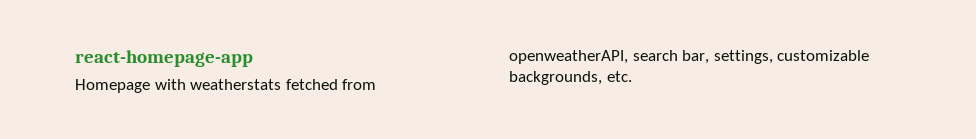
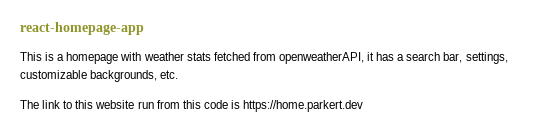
- Homepage with weatherstats fetched from openweatherAPI, search bar, settings, customizable backgrounds, etc.
+ This is a homepage with weather stats fetched from openweatherAPI, it has a search bar, settings, customizable backgrounds, etc.
+ The link to this website run from this code is https://home.parkert.dev

